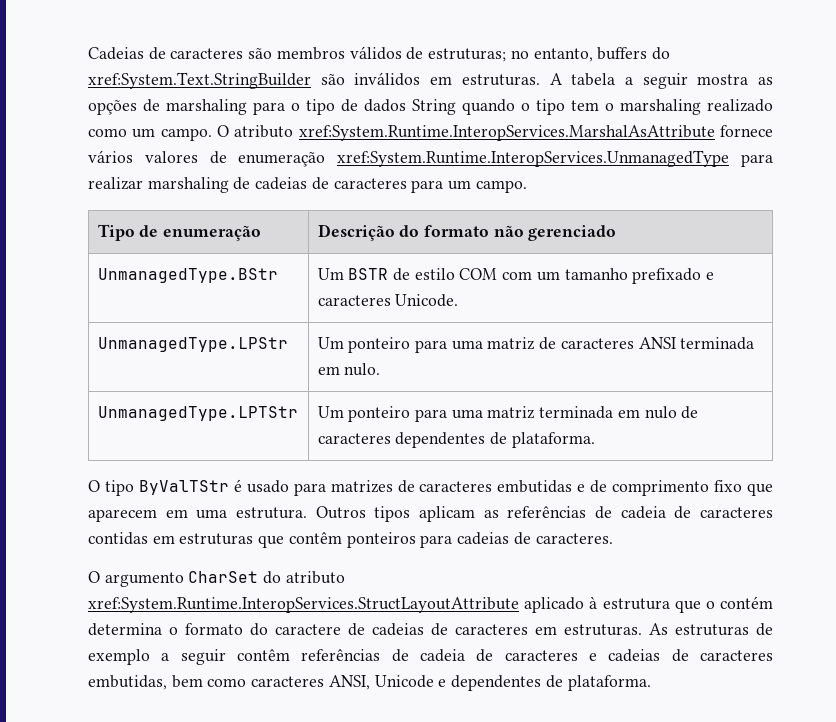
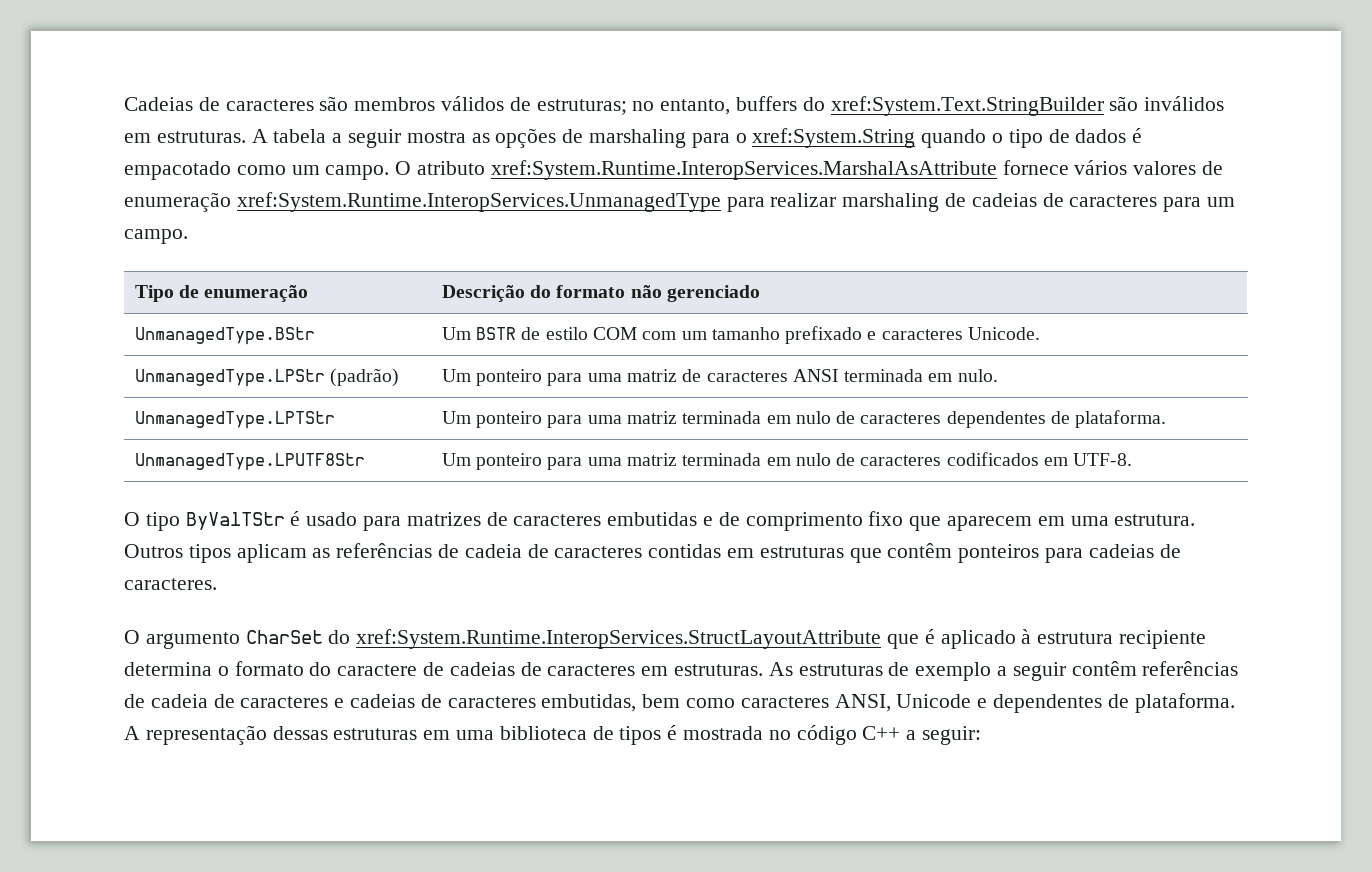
- A tabela a seguir mostra as opções de marshaling para o tipo de dados String quando o tipo tem o marshaling realizado como um campo.
+ A tabela a seguir mostra as opções de marshaling para o xref:System.String quando o tipo de dados é empacotado como um campo.
- UnmanagedType.LPStr | Um ponteiro para uma matriz de caracteres ANSI terminada em nulo.
+ UnmanagedType.LPStr (padrão) | Um ponteiro para uma matriz de caracteres ANSI terminada em nulo.
+ UnmanagedType.LPUTF8Str | Um ponteiro para uma matriz terminada em nulo de caracteres codificados em UTF-8.
- O argumento CharSet do atributo xref:System.Runtime.InteropServices.StructLayoutAttribute aplicado à estrutura que o contém determina o formato do caractere de cadeias de caracteres em estruturas.
+ O argumento CharSet do xref:System.Runtime.InteropServices.StructLayoutAttribute que é aplicado à estrutura recipiente determina o formato do caractere de cadeias de caracteres em estruturas.
+ A representação dessas estruturas em uma biblioteca de tipos é mostrada no código C++ a seguir:

